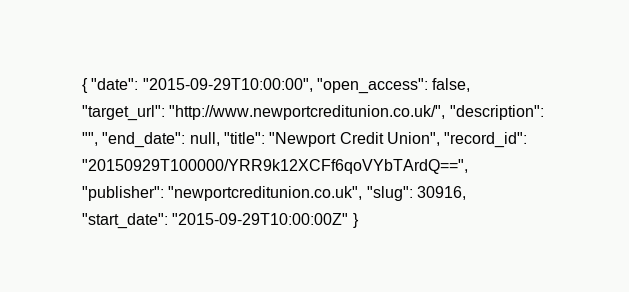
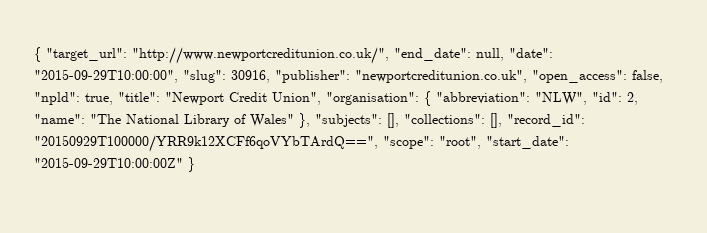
- { "date": "2015-09-29T10:00:00", "open_access": false, "target_url": "http://www.newportcreditunion.co.uk/", "description": "", "end_date": null, "title": "Newport Credit Union", "record_id": "20150929T100000/YRR9k12XCFf6qoVYbTArdQ==", "publisher": "newportcreditunion.co.uk", "slug": 30916, "start_date": "2015-09-29T10:00:00Z" }
+ { "target_url": "http://www.newportcreditunion.co.uk/", "end_date": null, "date": "2015-09-29T10:00:00", "slug": 30916, "publisher": "newportcreditunion.co.uk", "open_access": false, "npld": true, "title": "Newport Credit Union", "organisation": { "abbreviation": "NLW", "id": 2, "name": "The National Library of Wales" }, "subjects": [], "collections": [], "record_id": "20150929T100000/YRR9k12XCFf6qoVYbTArdQ==", "scope": "root", "start_date": "2015-09-29T10:00:00Z" }

